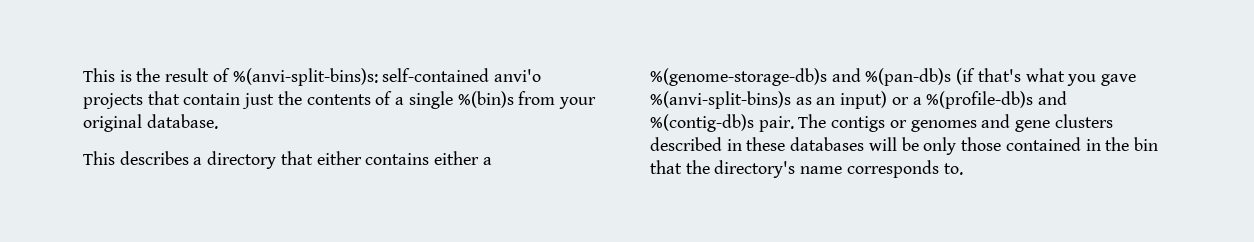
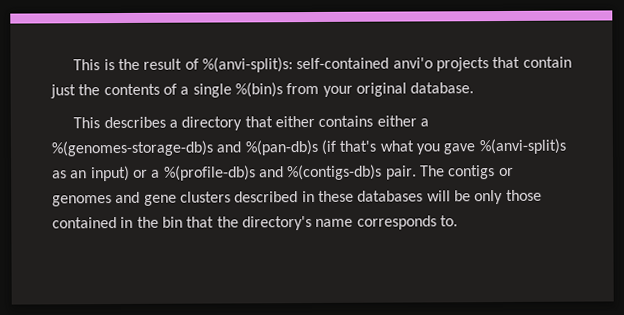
- This is the result of %(anvi-split-bins)s: self-contained anvi'o projects that contain just the contents of a single %(bin)s from your original database.
+ This is the result of %(anvi-split)s: self-contained anvi'o projects that contain just the contents of a single %(bin)s from your original database.
- This describes a directory that either contains either a %(genome-storage-db)s and %(pan-db)s (if that's what you gave %(anvi-split-bins)s as an input) or a %(profile-db)s and %(contig-db)s pair.
+ This describes a directory that either contains either a %(genomes-storage-db)s and %(pan-db)s (if that's what you gave %(anvi-split)s as an input) or a %(profile-db)s and %(contigs-db)s pair.

